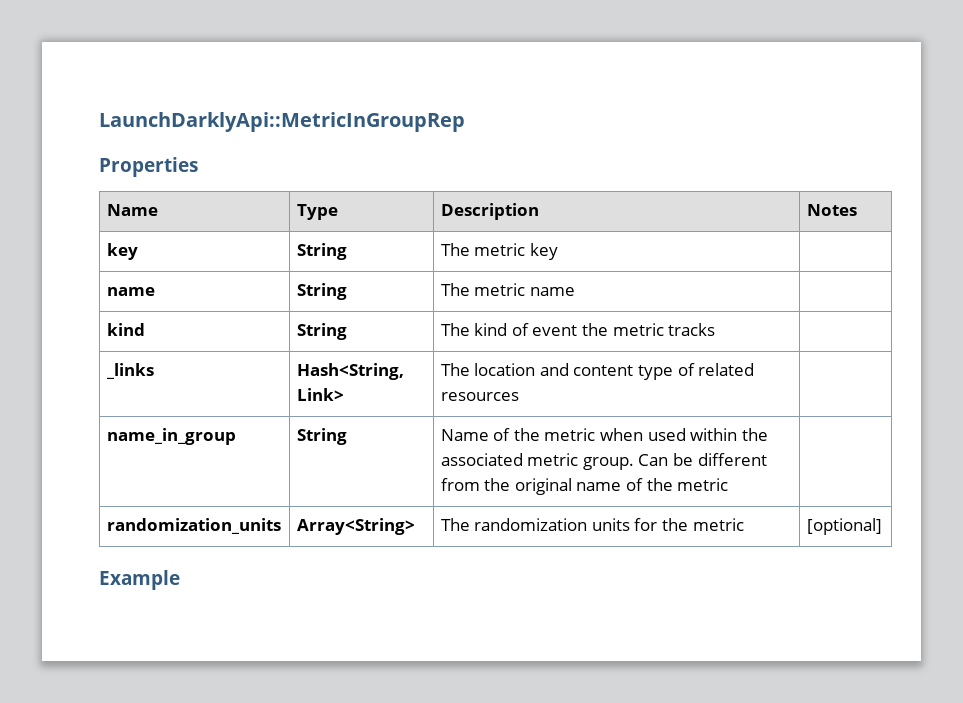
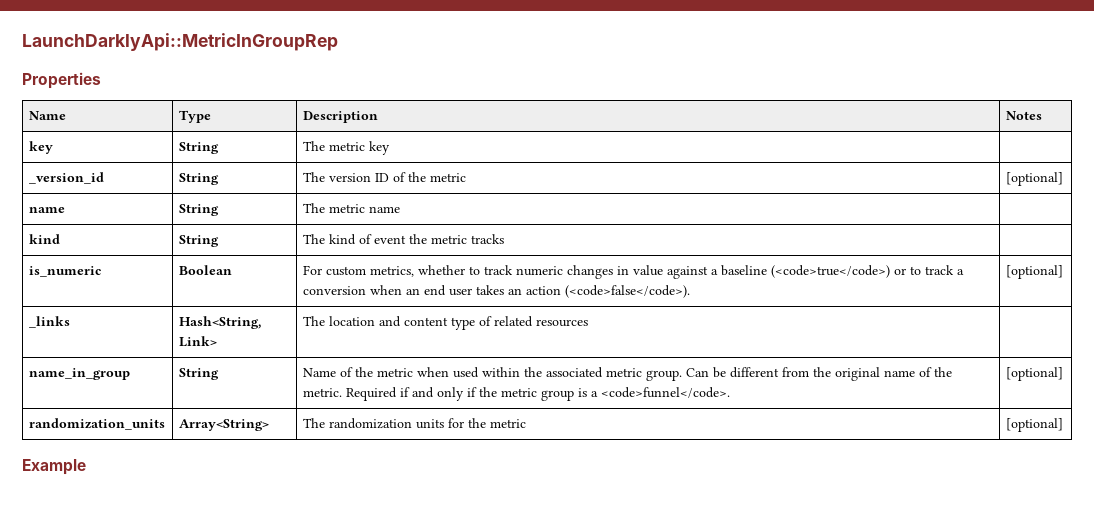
+ _version_id | String | The version ID of the metric | [optional]
+ is_numeric | Boolean | For custom metrics, whether to track numeric changes in value against a baseline (<code>true</code>) or to track a conversion when an end user takes an action (<code>false</code>). | [optional]
- name_in_group | String | Name of the metric when used within the associated metric group. Can be different from the original name of the metric |
+ name_in_group | String | Name of the metric when used within the associated metric group. Can be different from the original name of the metric. Required if and only if the metric group is a <code>funnel</code>. | [optional]

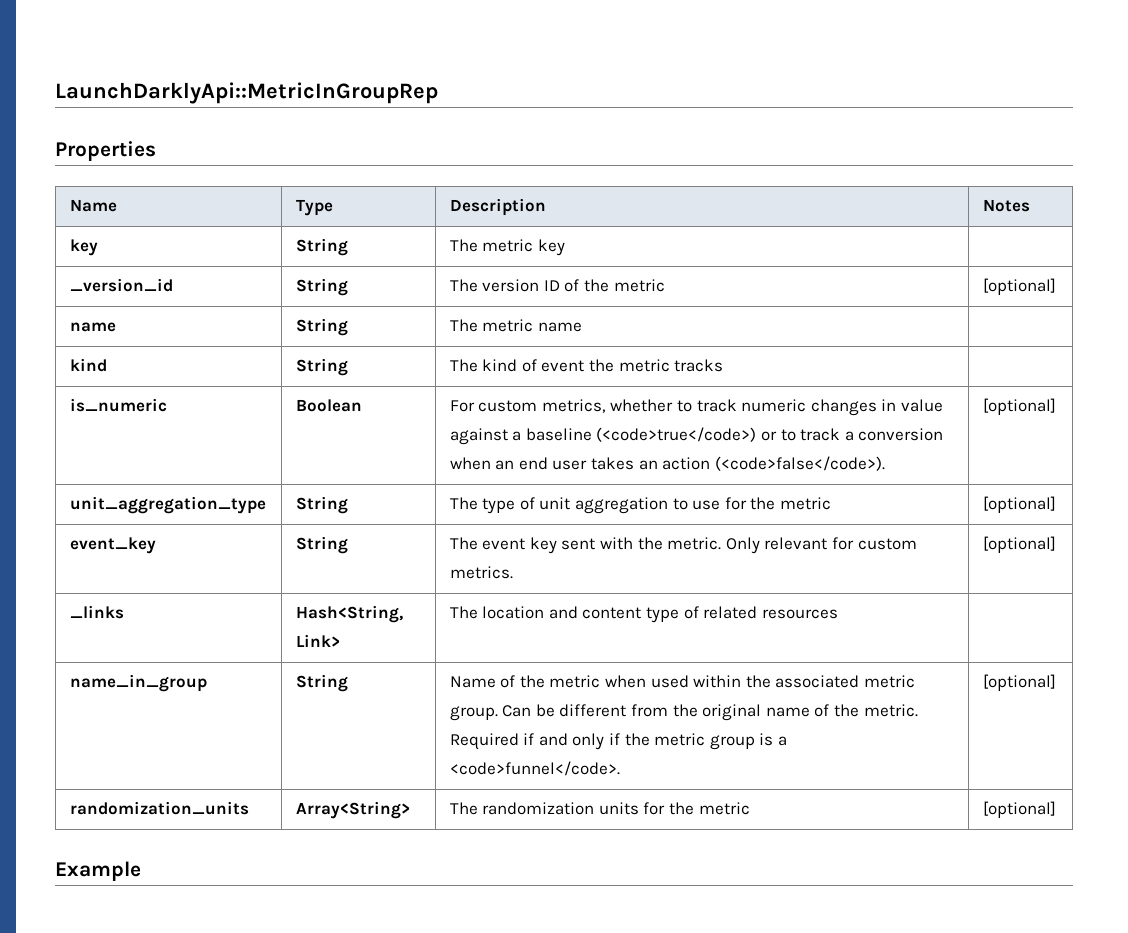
+ unit_aggregation_type | String | The type of unit aggregation to use for the metric | [optional]
+ event_key | String | The event key sent with the metric. Only relevant for custom metrics. | [optional]

